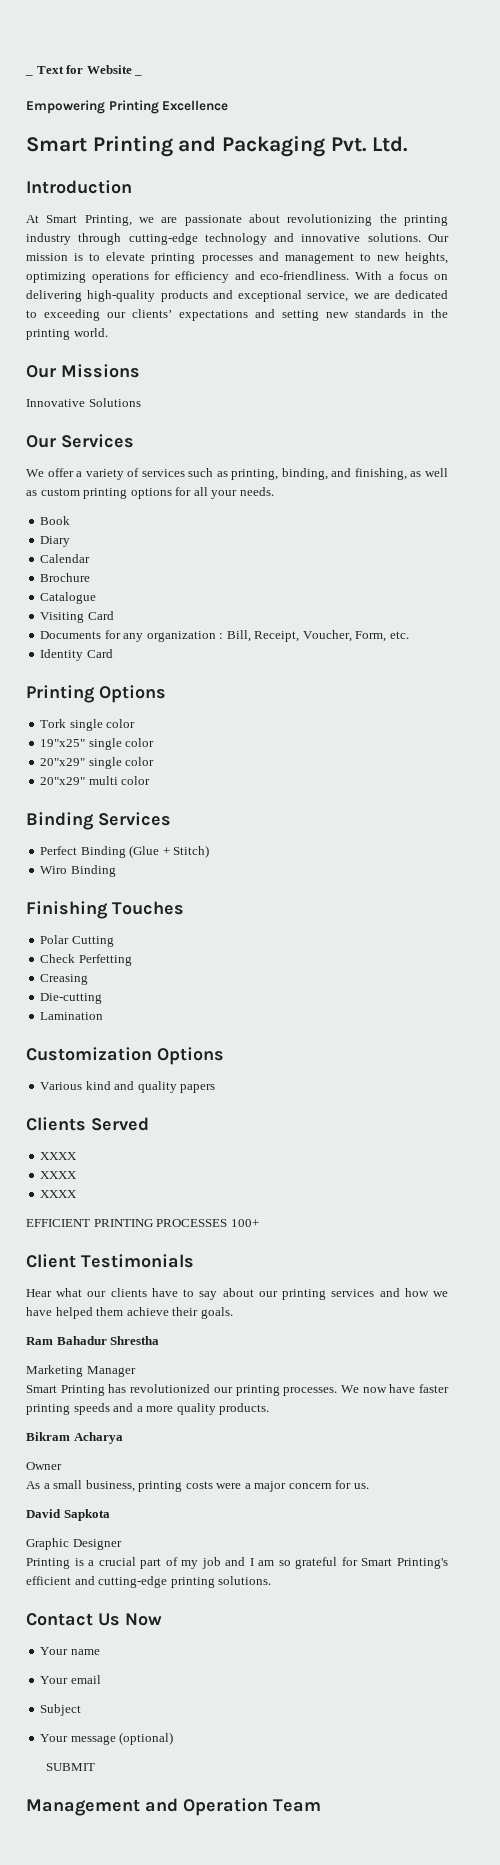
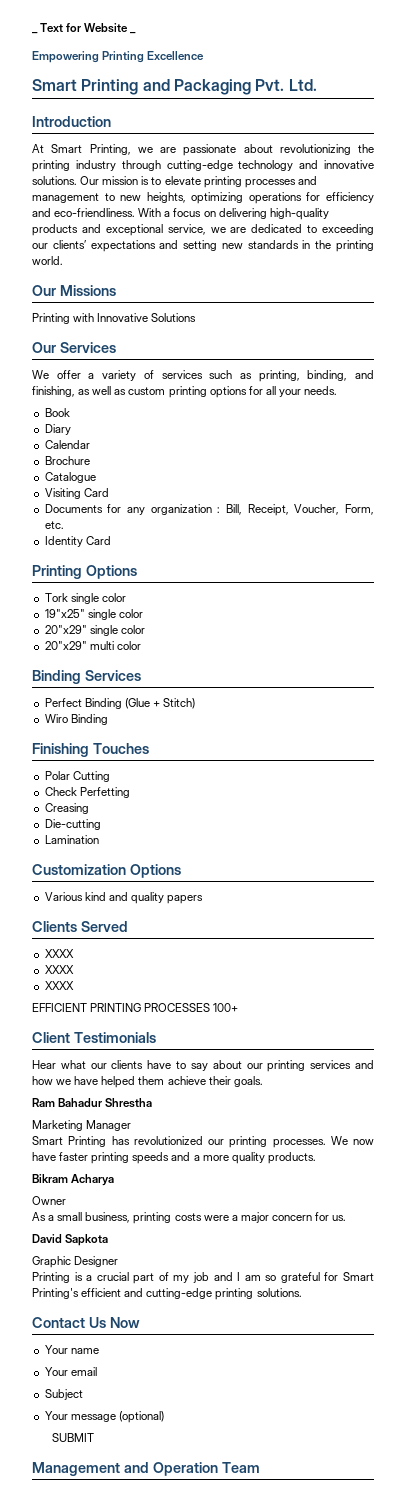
- Innovative Solutions
+ Printing with Innovative Solutions

